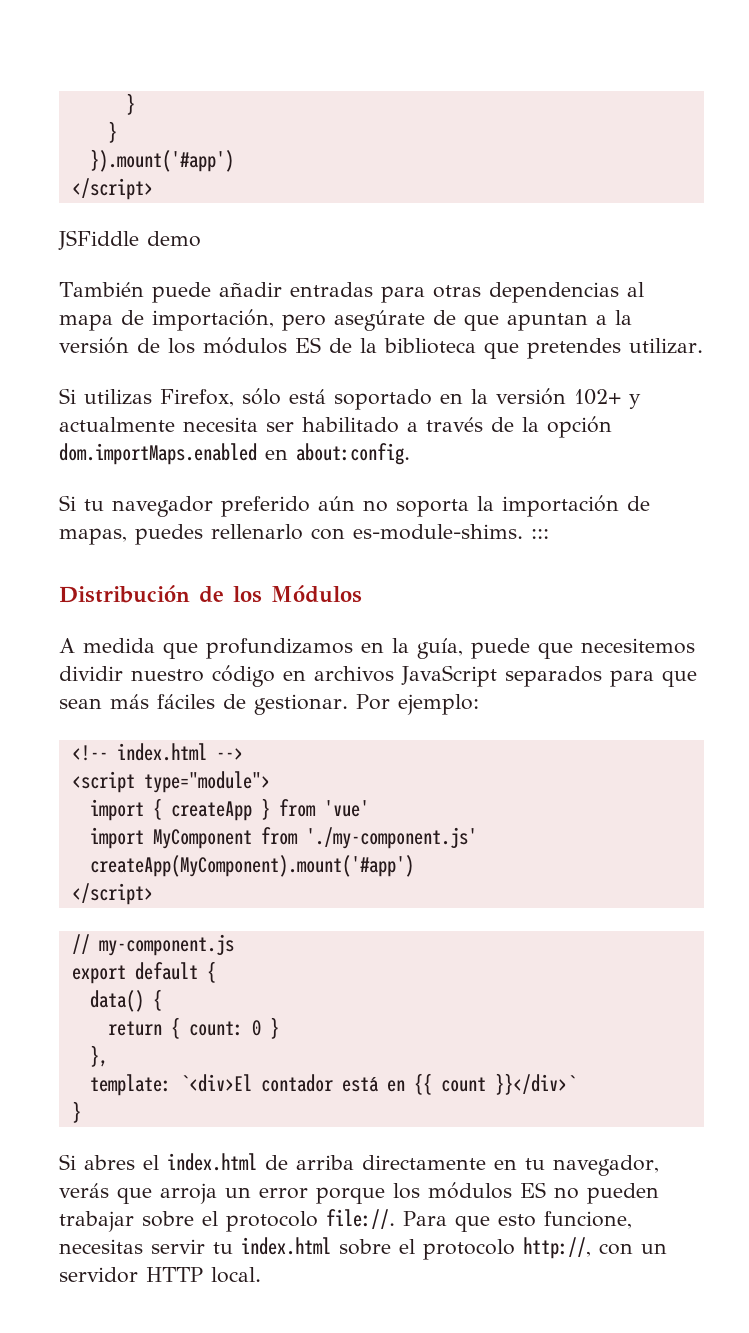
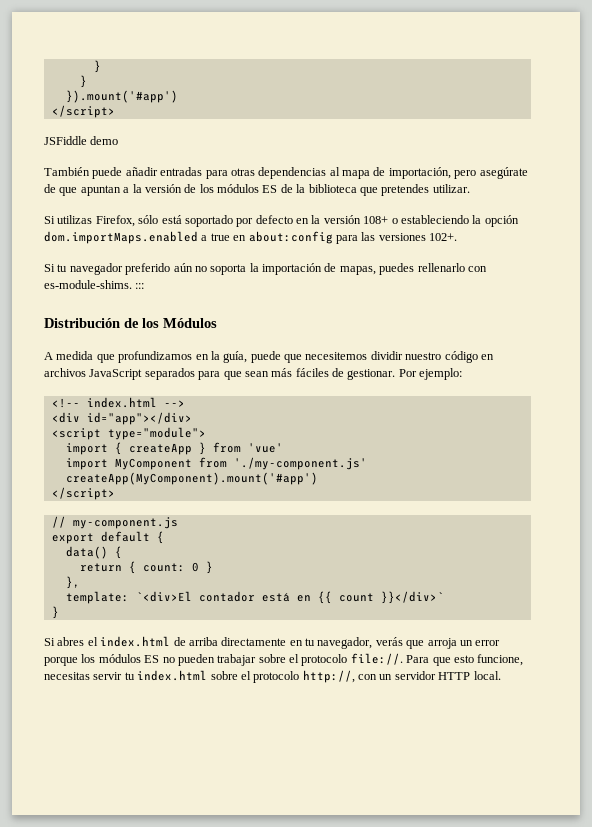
- Si utilizas Firefox, sólo está soportado en la versión 102+ y actualmente necesita ser habilitado a través de la opción dom.importMaps.enabled en about:config.
+ Si utilizas Firefox, sólo está soportado por defecto en la versión 108+ o estableciendo la opción dom.importMaps.enabled a true en about:config para las versiones 102+.
+ <div id="app"></div>

